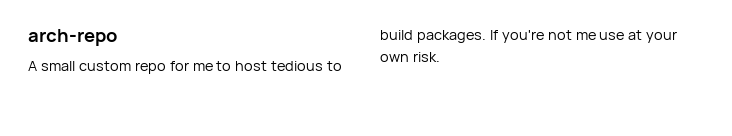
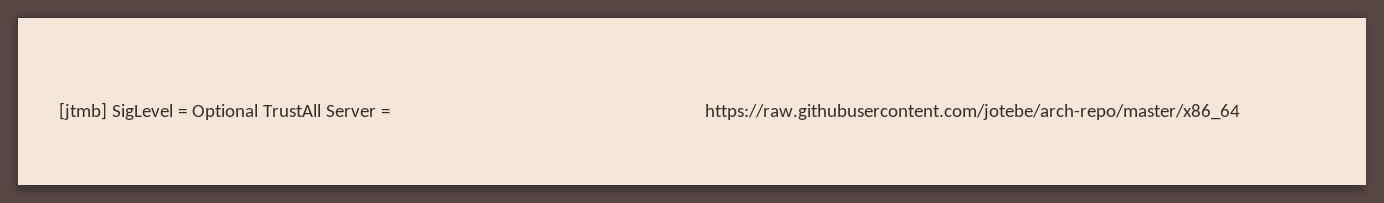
- arch-repo
- A small custom repo for me to host tedious to build packages. If you're not me use at your own risk.
+ [jtmb] SigLevel = Optional TrustAll Server = https://raw.githubusercontent.com/jotebe/arch-repo/master/x86_64

